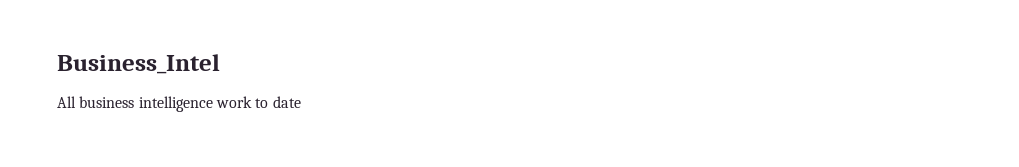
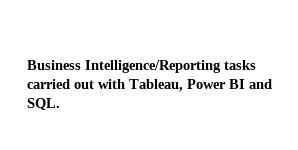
- Business_Intel
- All business intelligence work to date
+ Business Intelligence/Reporting tasks carried out with Tableau, Power BI and SQL.

